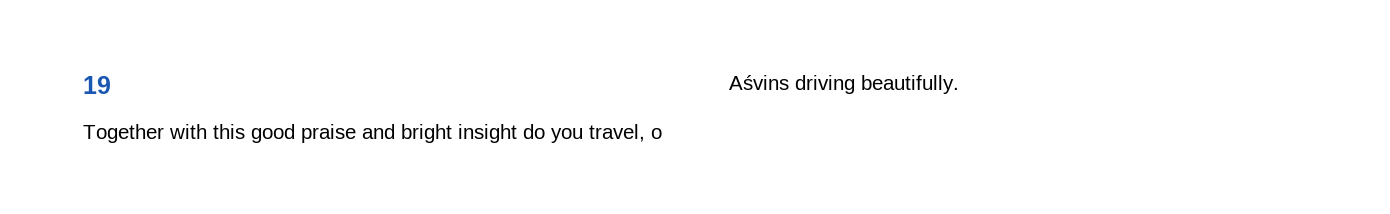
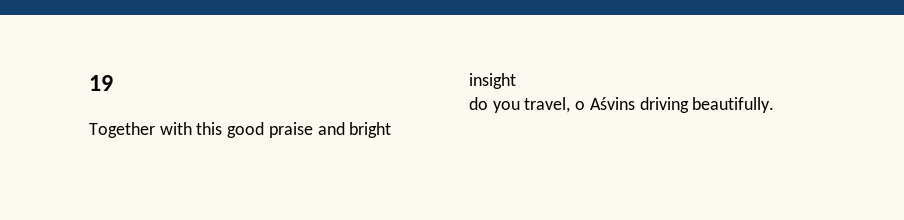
- Together with this good praise and bright insight do you travel, o Aśvins driving beautifully.
+ Together with this good praise and bright insight
+ do you travel, o Aśvins driving beautifully.

